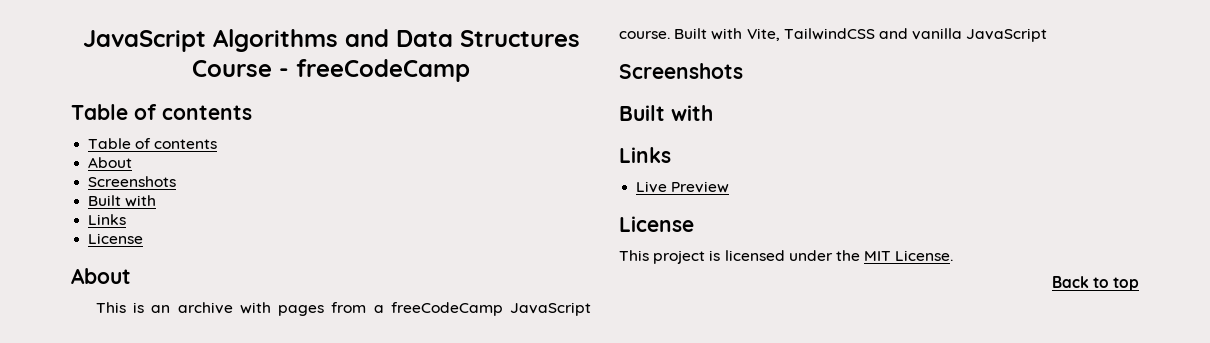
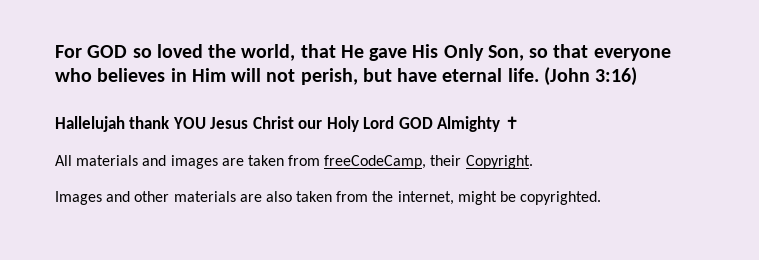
- JavaScript Algorithms and Data Structures Course - freeCodeCamp
- Table of contents
- Table of contents
- About
- Screenshots
- Built with
- Links
- License
- About
- This is an archive with pages from a freeCodeCamp JavaScript course. Built with Vite, TailwindCSS and vanilla JavaScript
- Screenshots
- Built with
- Links
- Live Preview
- License
- This project is licensed under the MIT License.
- Back to top
+ For GOD so loved the world, that He gave His Only Son, so that everyone who believes in Him will not perish, but have eternal life. (John 3:16)
+ Hallelujah thank YOU Jesus Christ our Holy Lord GOD Almighty ✝
+ All materials and images are taken from freeCodeCamp, their Copyright.
+ Images and other materials are also taken from the internet, might be copyrighted.

